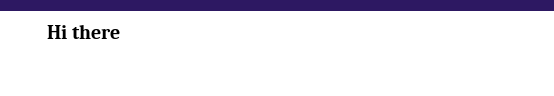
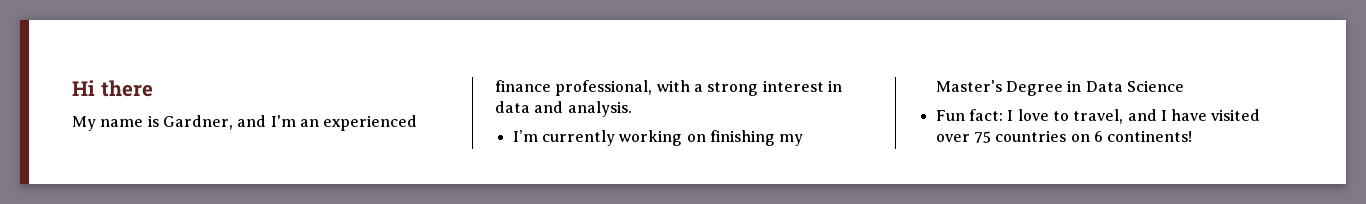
+ My name is Gardner, and I'm an experienced finance professional, with a strong interest in data and analysis.
+ I’m currently working on finishing my Master's Degree in Data Science
+ Fun fact: I love to travel, and I have visited over 75 countries on 6 continents!

